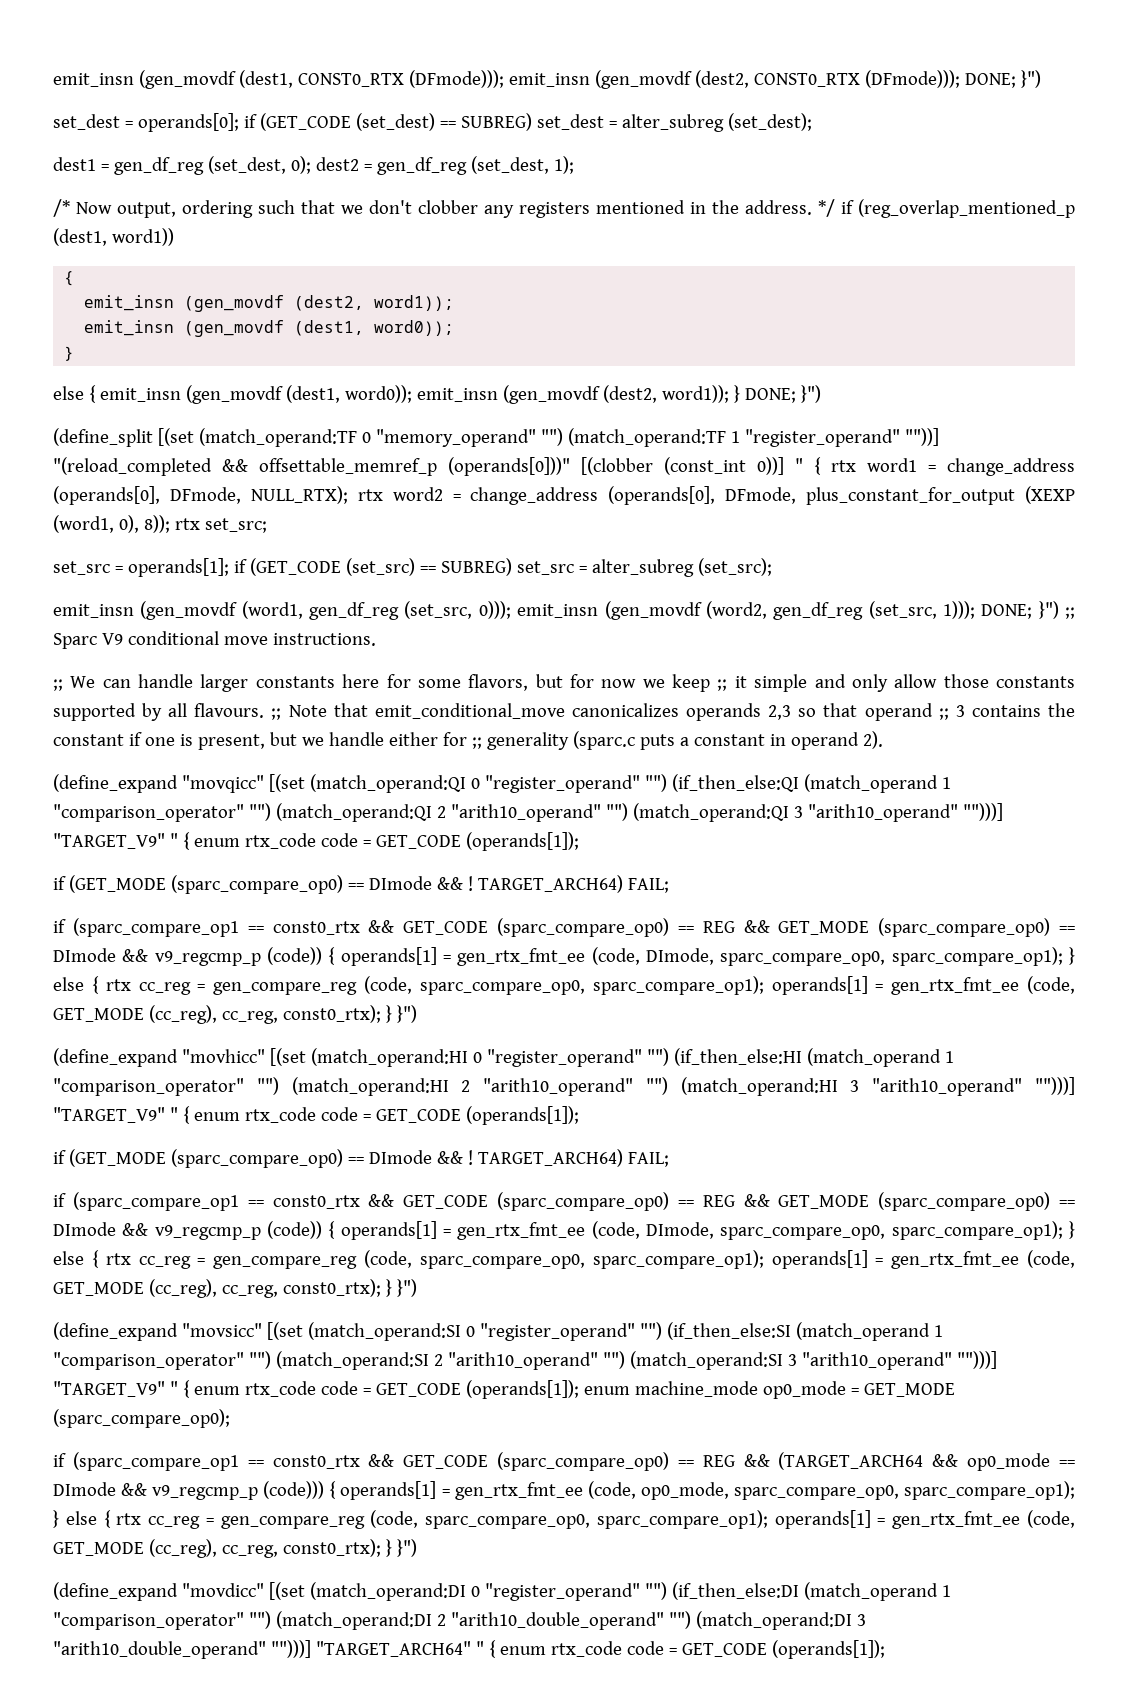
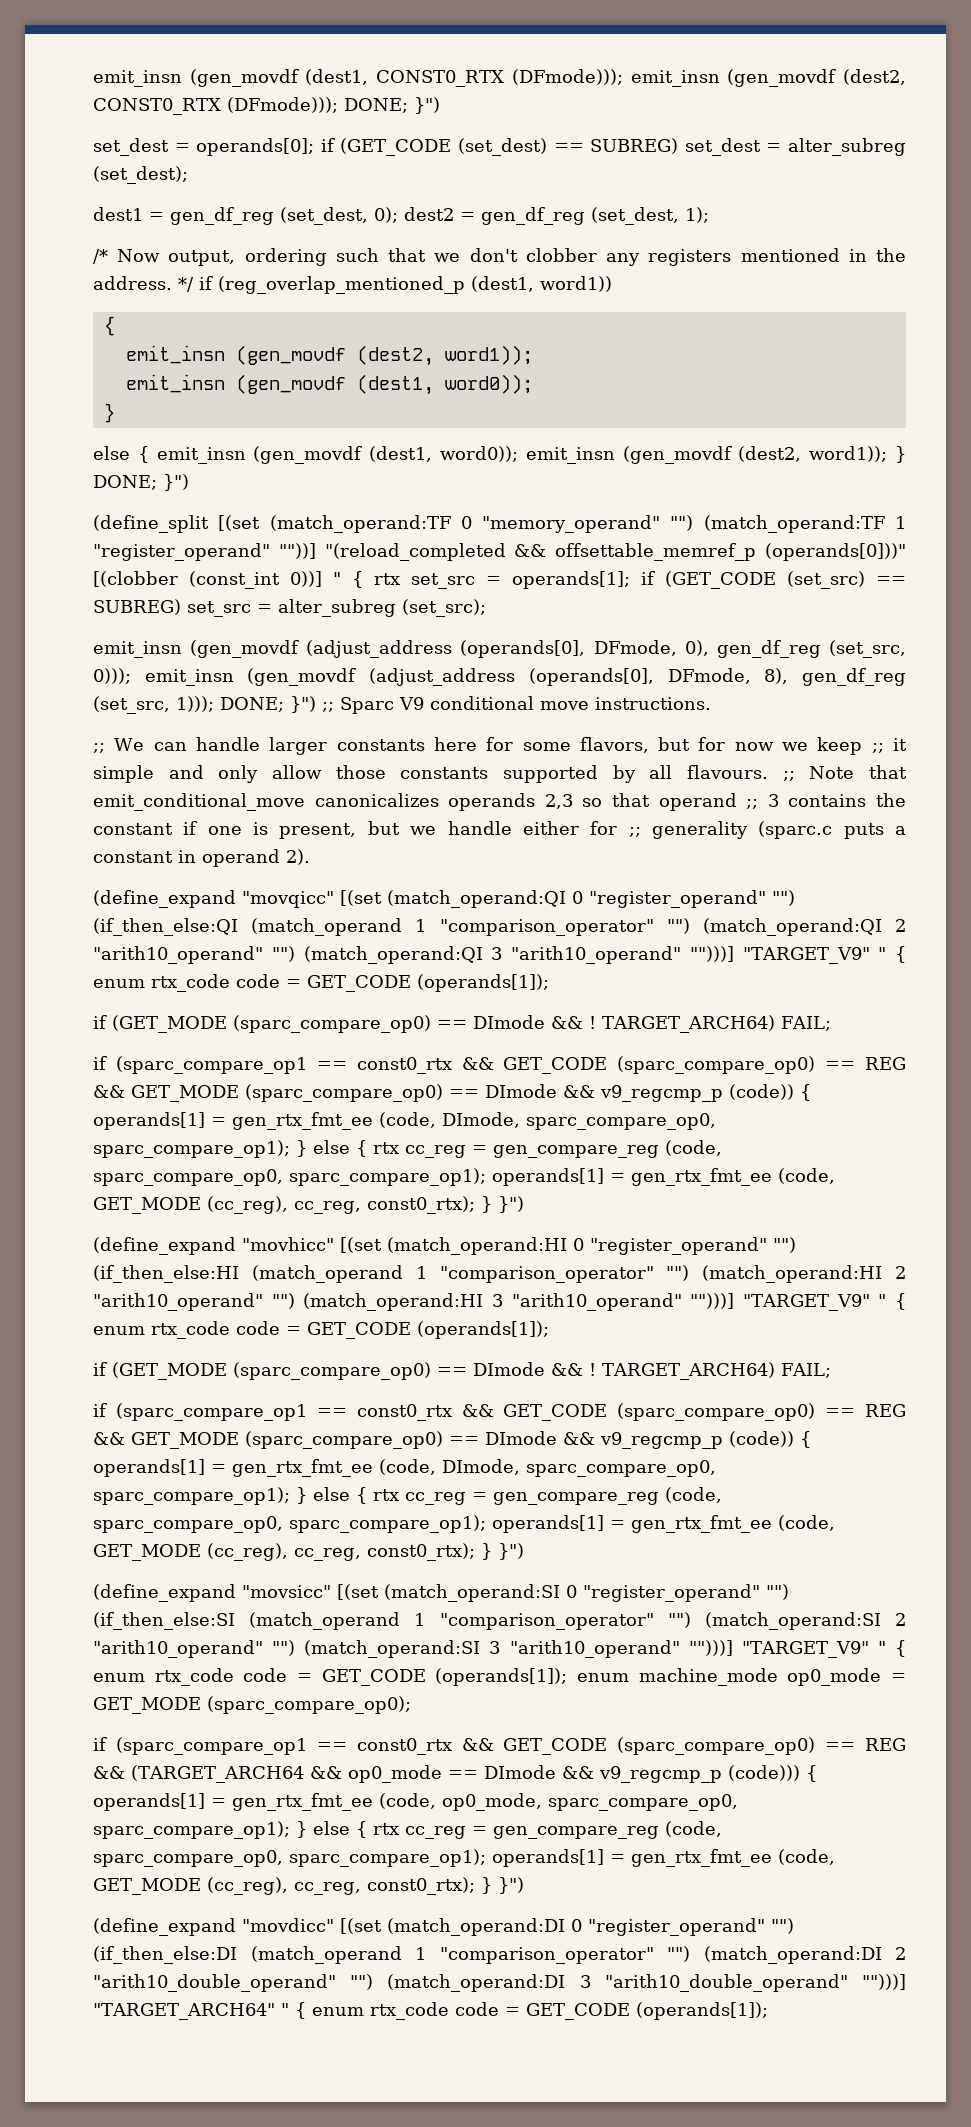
- (define_split [(set (match_operand:TF 0 "memory_operand" "") (match_operand:TF 1 "register_operand" ""))] "(reload_completed && offsettable_memref_p (operands[0]))" [(clobber (const_int 0))] " { rtx word1 = change_address (operands[0], DFmode, NULL_RTX); rtx word2 = change_address (operands[0], DFmode, plus_constant_for_output (XEXP (word1, 0), 8)); rtx set_src;
- set_src = operands[1]; if (GET_CODE (set_src) == SUBREG) set_src = alter_subreg (set_src);
+ (define_split [(set (match_operand:TF 0 "memory_operand" "") (match_operand:TF 1 "register_operand" ""))] "(reload_completed && offsettable_memref_p (operands[0]))" [(clobber (const_int 0))] " { rtx set_src = operands[1]; if (GET_CODE (set_src) == SUBREG) set_src = alter_subreg (set_src);
- emit_insn (gen_movdf (word1, gen_df_reg (set_src, 0))); emit_insn (gen_movdf (word2, gen_df_reg (set_src, 1))); DONE; }") ;; Sparc V9 conditional move instructions.
+ emit_insn (gen_movdf (adjust_address (operands[0], DFmode, 0), gen_df_reg (set_src, 0))); emit_insn (gen_movdf (adjust_address (operands[0], DFmode, 8), gen_df_reg (set_src, 1))); DONE; }") ;; Sparc V9 conditional move instructions.

